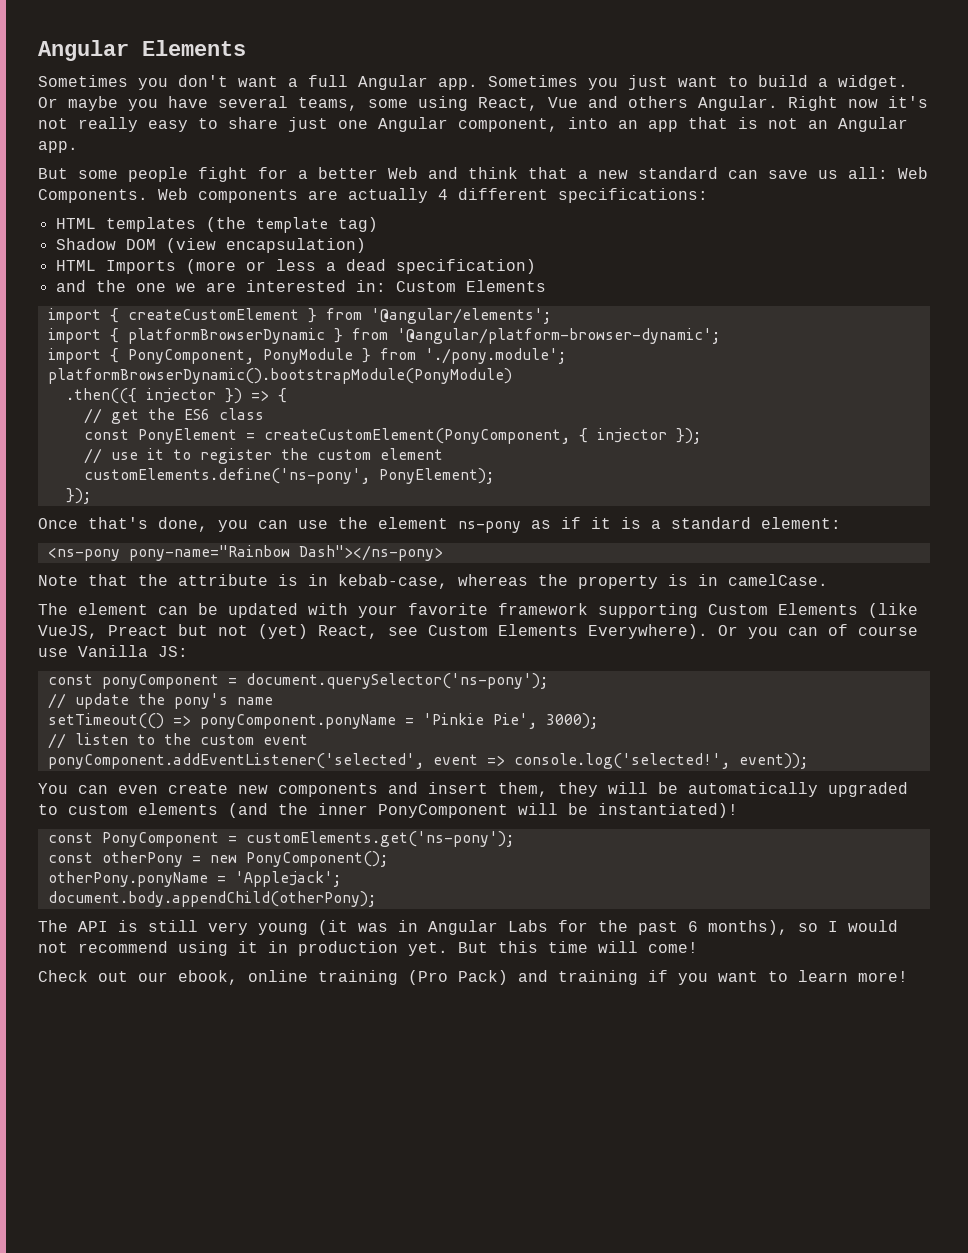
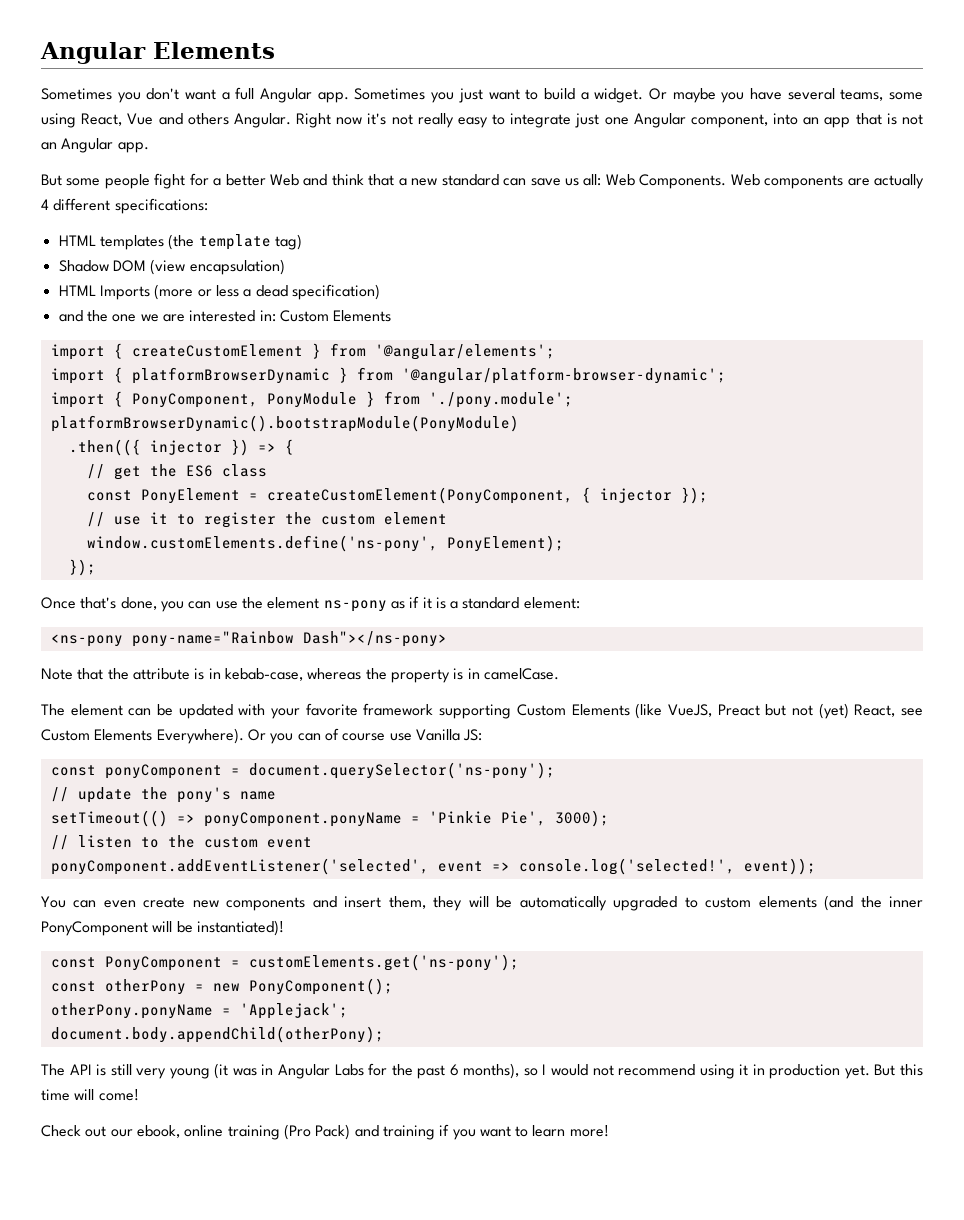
- Right now it's not really easy to share just one Angular component, into an app that is not an Angular app.
+ Right now it's not really easy to integrate just one Angular component, into an app that is not an Angular app.
- customElements.define('ns-pony', PonyElement);
+ window.customElements.define('ns-pony', PonyElement);

